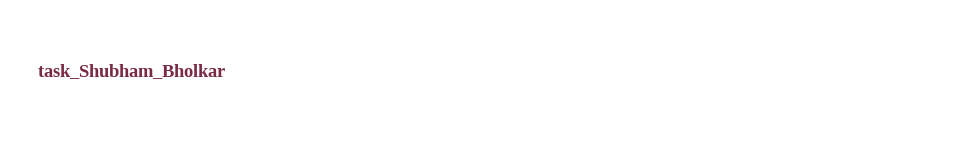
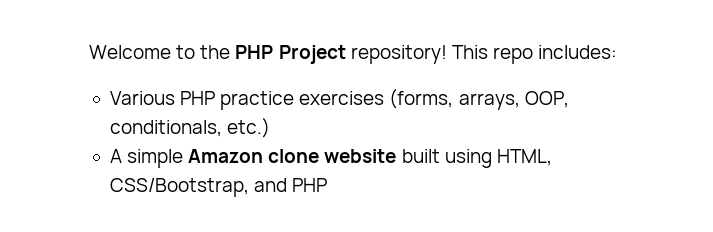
- task_Shubham_Bholkar
+ Welcome to the PHP Project repository! This repo includes:
+ Various PHP practice exercises (forms, arrays, OOP, conditionals, etc.)
+ A simple Amazon clone website built using HTML, CSS/Bootstrap, and PHP

